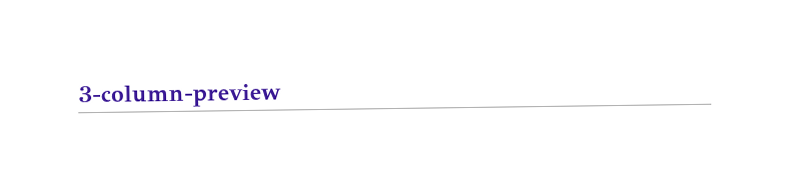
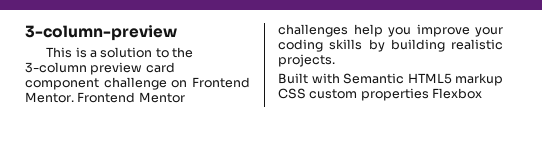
+ This is a solution to the 3-column preview card component challenge on Frontend Mentor. Frontend Mentor challenges help you improve your coding skills by building realistic projects.
+ Built with Semantic HTML5 markup CSS custom properties Flexbox

